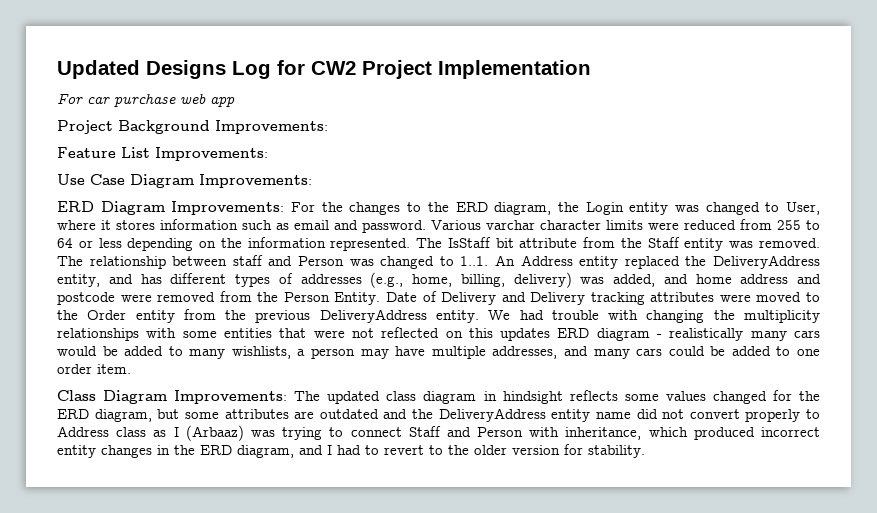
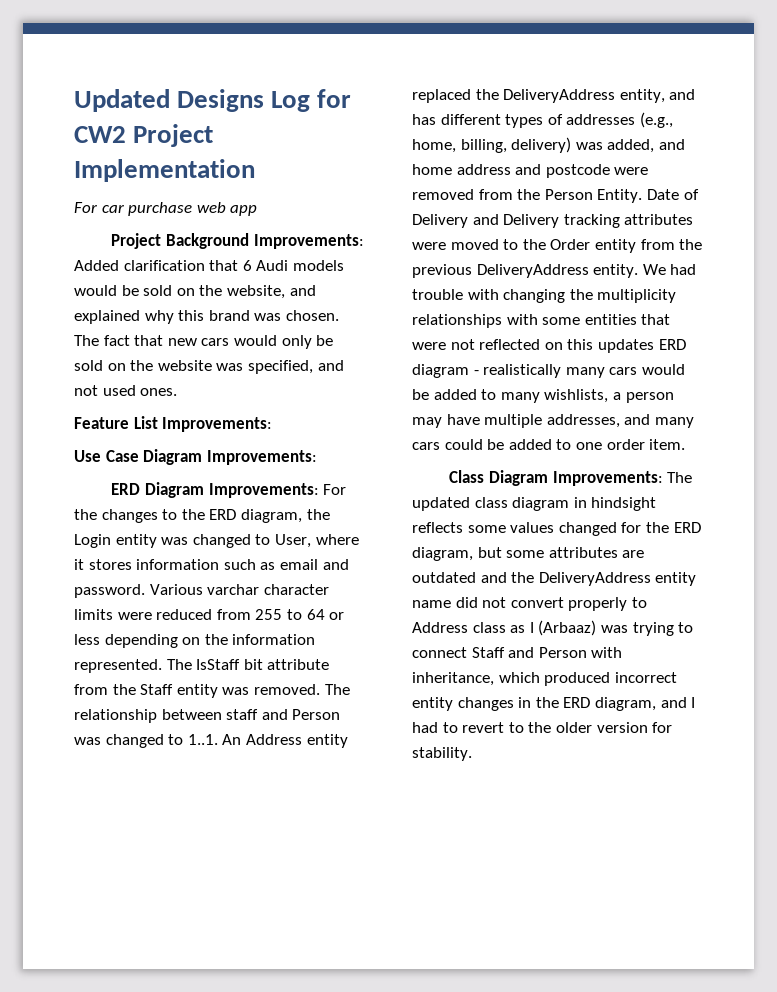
- Project Background Improvements:
+ Project Background Improvements: Added clarification that 6 Audi models would be sold on the website, and explained why this brand was chosen. The fact that new cars would only be sold on the website was specified, and not used ones.

